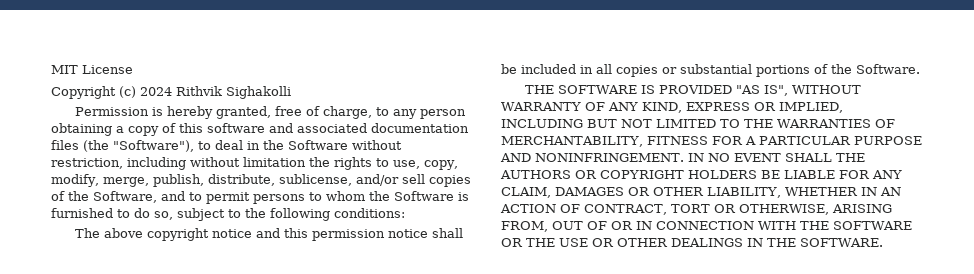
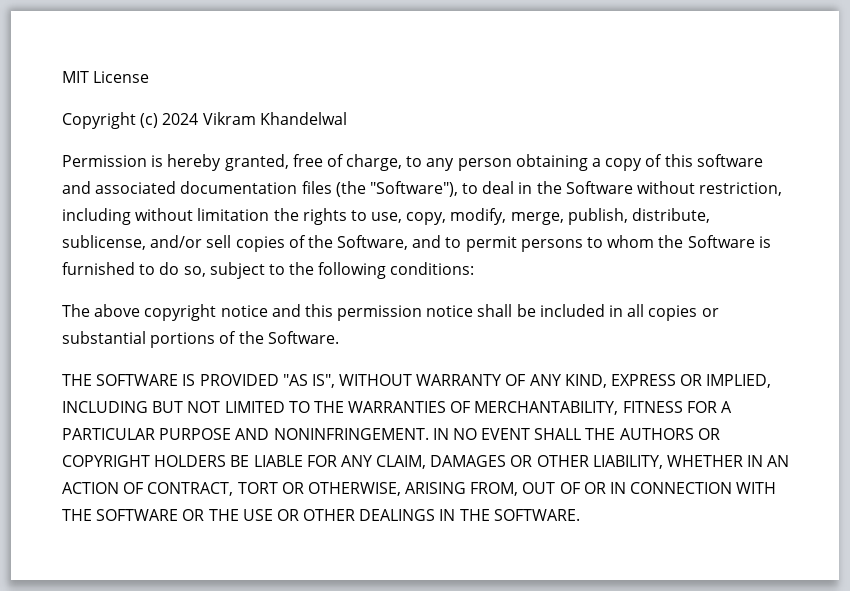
- Copyright (c) 2024 Rithvik Sighakolli
+ Copyright (c) 2024 Vikram Khandelwal

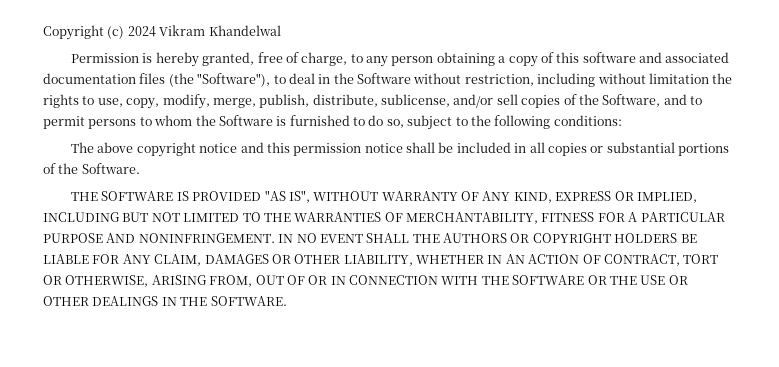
- MIT License

